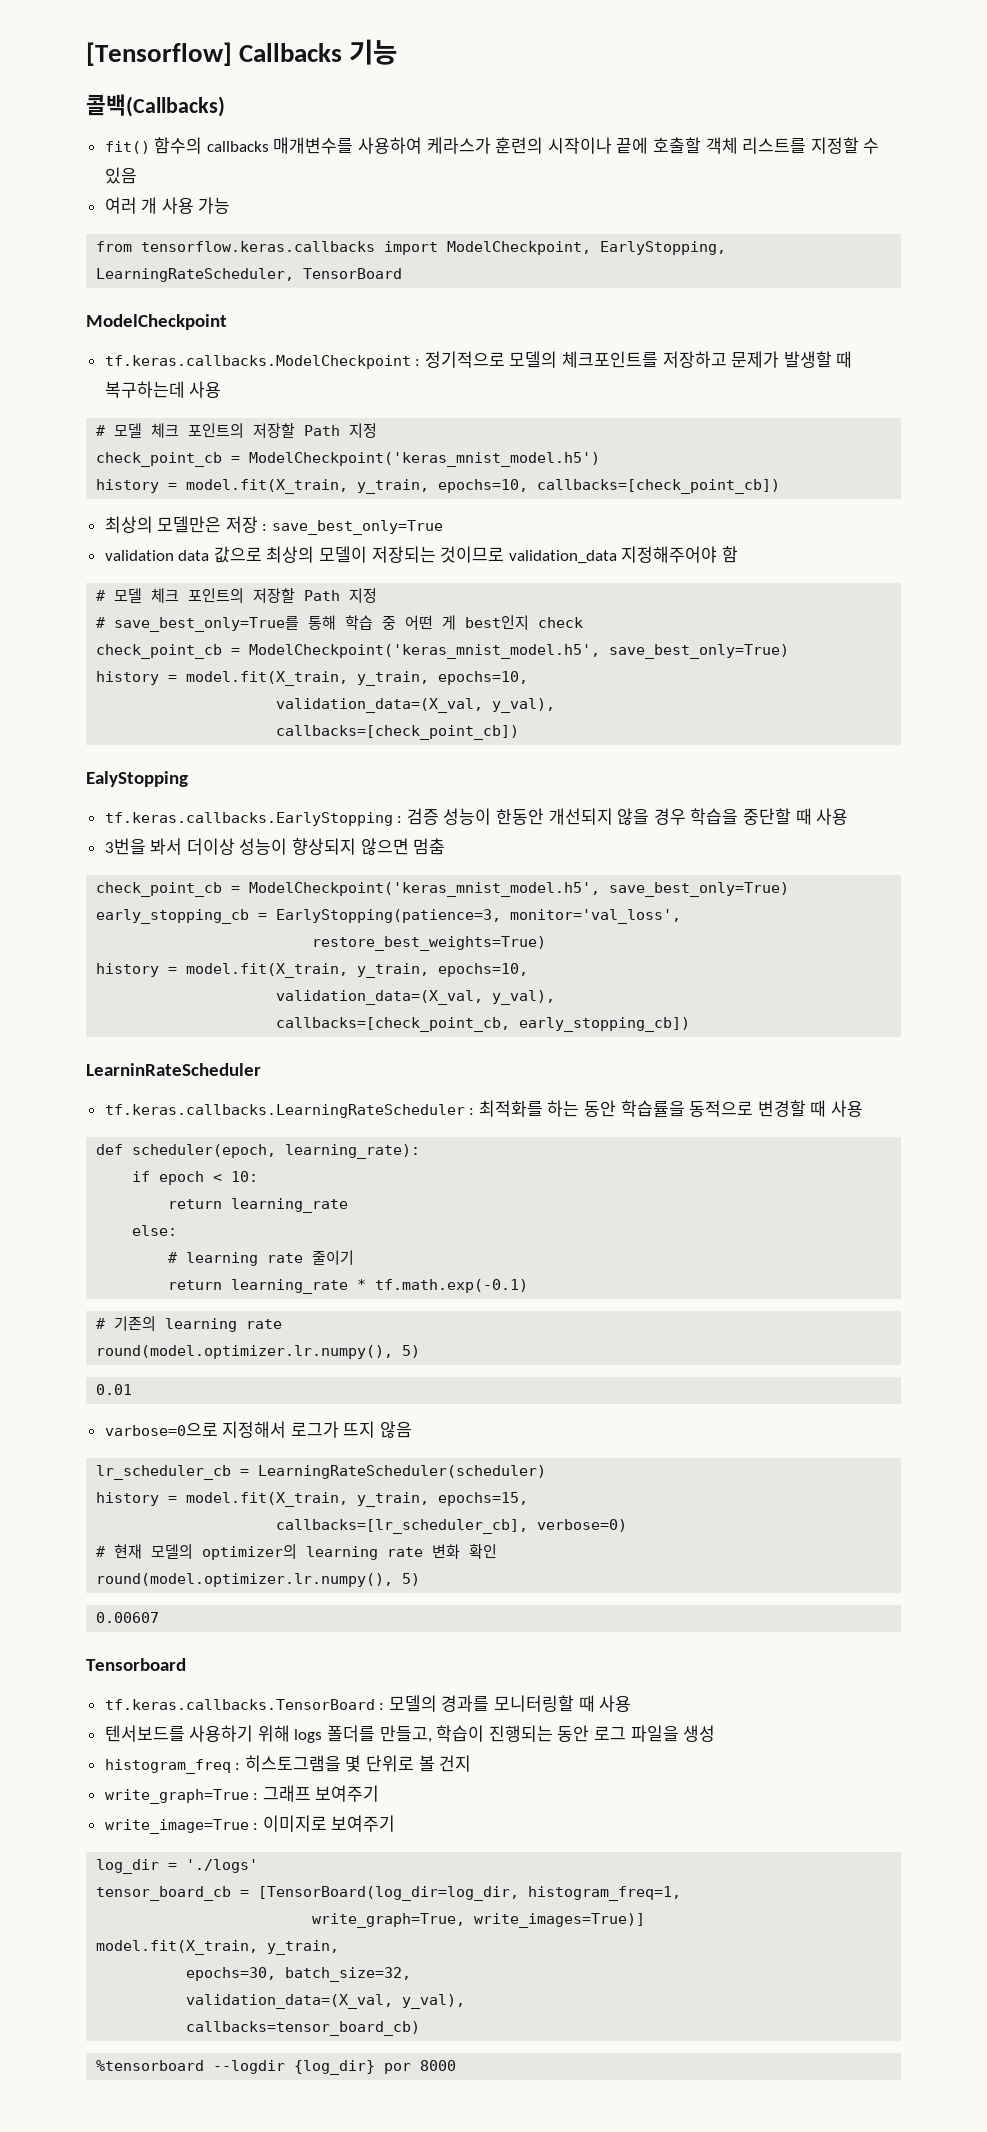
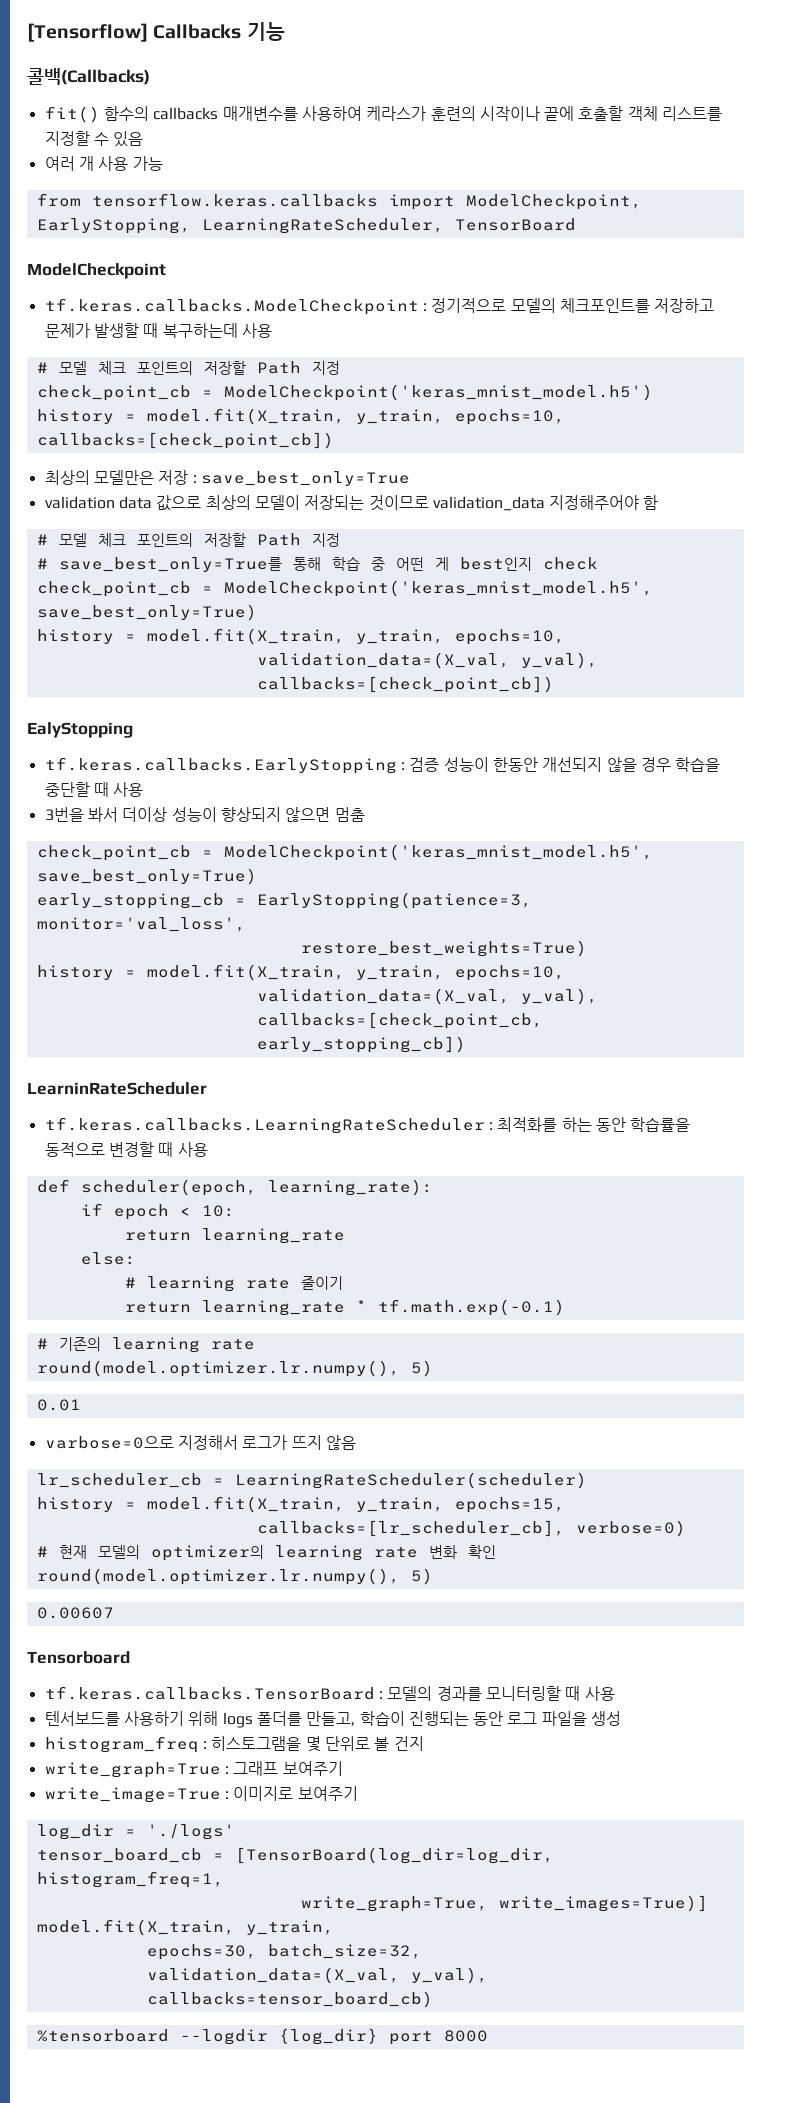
- %tensorboard --logdir {log_dir} por 8000
+ %tensorboard --logdir {log_dir} port 8000

